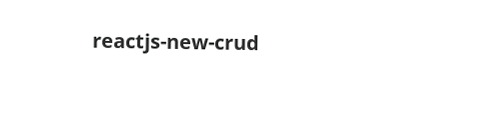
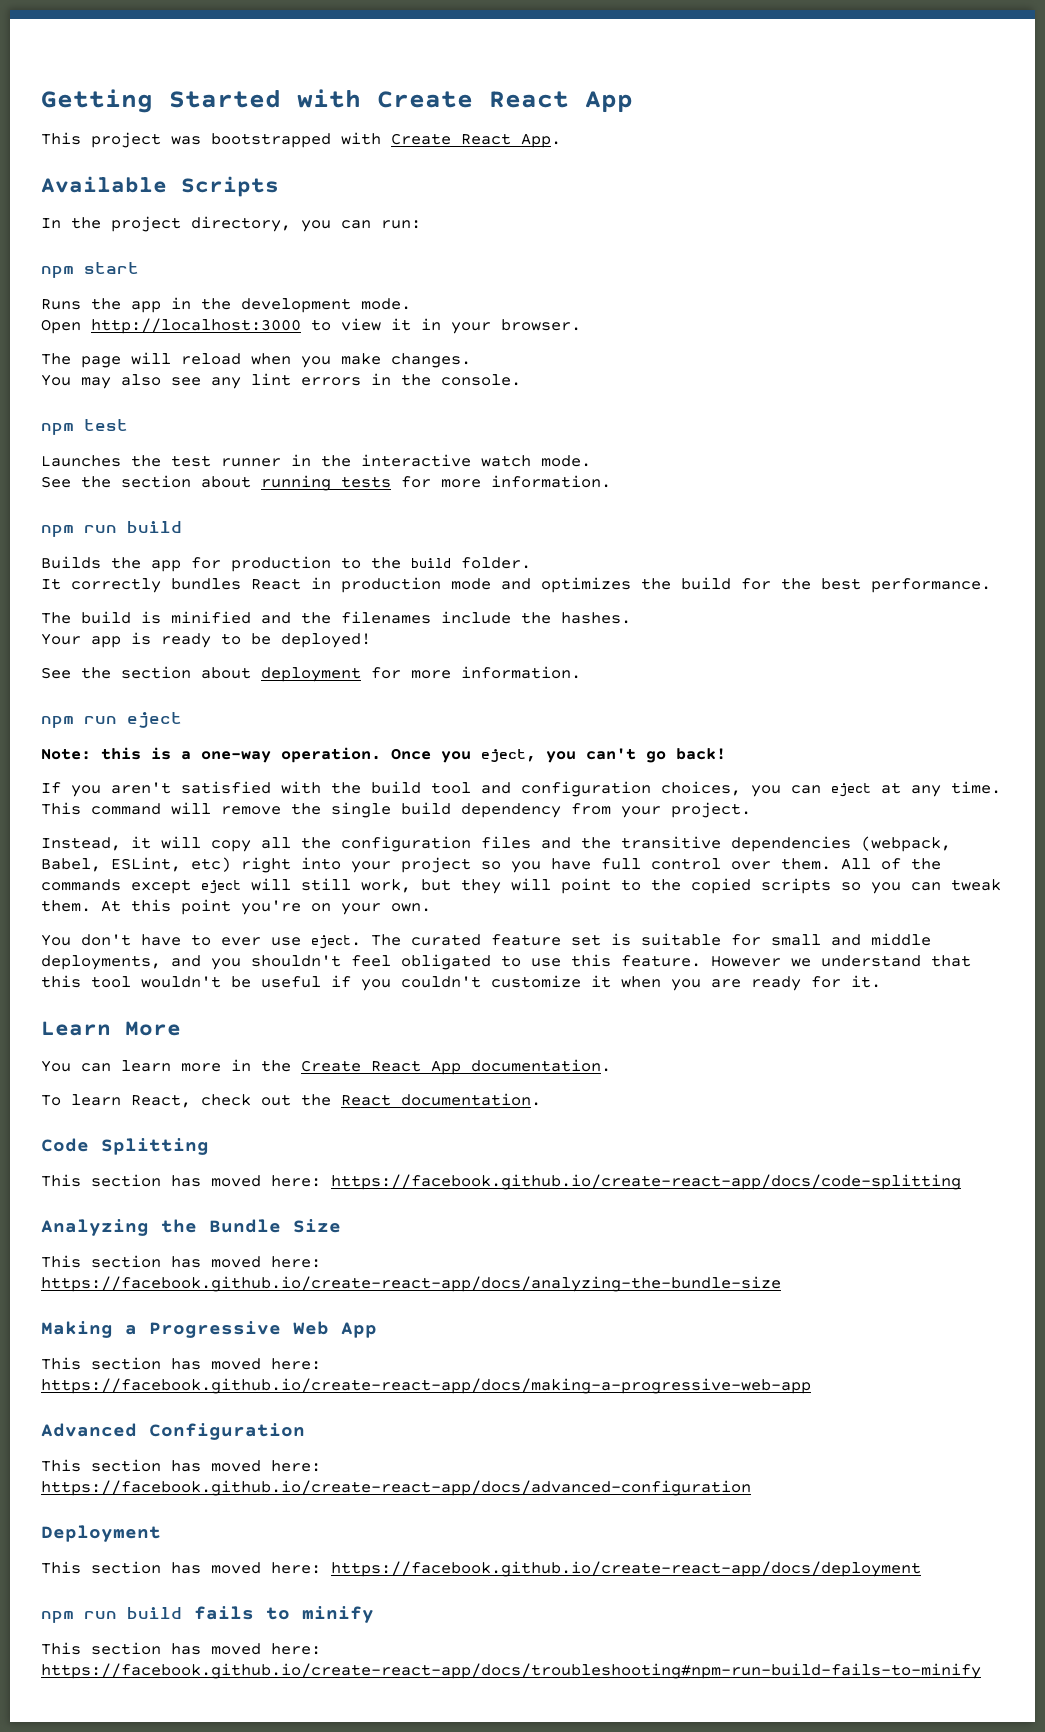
- reactjs-new-crud
+ Getting Started with Create React App
+ This project was bootstrapped with Create React App.
+ Available Scripts
+ In the project directory, you can run:
+ npm start
+ Runs the app in the development mode.
+ Open http://localhost:3000 to view it in your browser.
+ The page will reload when you make changes.
+ You may also see any lint errors in the console.
+ npm test
+ Launches the test runner in the interactive watch mode.
+ See the section about running tests for more information.
+ npm run build
+ Builds the app for production to the build folder.
+ It correctly bundles React in production mode and optimizes the build for the best performance.
+ The build is minified and the filenames include the hashes.
+ Your app is ready to be deployed!
+ See the section about deployment for more information.
+ npm run eject
+ Note: this is a one-way operation. Once you eject, you can't go back!
+ If you aren't satisfied with the build tool and configuration choices, you can eject at any time. This command will remove the single build dependency from your project.
+ Instead, it will copy all the configuration files and the transitive dependencies (webpack, Babel, ESLint, etc) right into your project so you have full control over them. All of the commands except eject will still work, but they will point to the copied scripts so you can tweak them. At this point you're on your own.
+ You don't have to ever use eject. The curated feature set is suitable for small and middle deployments, and you shouldn't feel obligated to use this feature. However we understand that this tool wouldn't be useful if you couldn't customize it when you are ready for it.
+ Learn More
+ You can learn more in the Create React App documentation.
+ To learn React, check out the React documentation.
+ Code Splitting
+ This section has moved here: https://facebook.github.io/create-react-app/docs/code-splitting
+ Analyzing the Bundle Size
+ This section has moved here: https://facebook.github.io/create-react-app/docs/analyzing-the-bundle-size
+ Making a Progressive Web App
+ This section has moved here: https://facebook.github.io/create-react-app/docs/making-a-progressive-web-app
+ Advanced Configuration
+ This section has moved here: https://facebook.github.io/create-react-app/docs/advanced-configuration
+ Deployment
+ This section has moved here: https://facebook.github.io/create-react-app/docs/deployment
+ npm run build fails to minify
+ This section has moved here: https://facebook.github.io/create-react-app/docs/troubleshooting#npm-run-build-fails-to-minify

